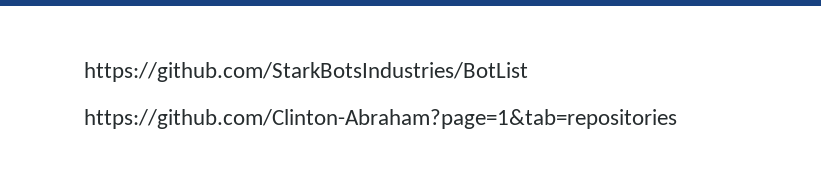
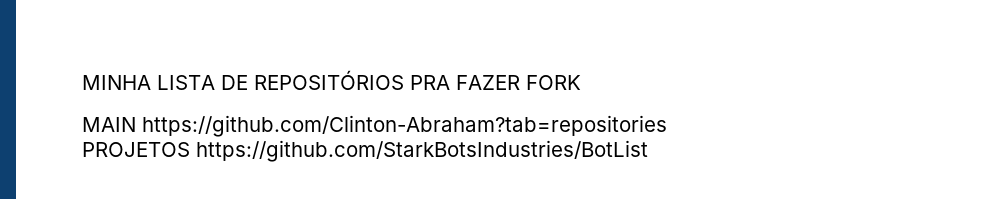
- https://github.com/StarkBotsIndustries/BotList
+ MINHA LISTA DE REPOSITÓRIOS PRA FAZER FORK
+ MAIN https://github.com/Clinton-Abraham?tab=repositories
+ PROJETOS https://github.com/StarkBotsIndustries/BotList
- https://github.com/Clinton-Abraham?page=1&tab=repositories

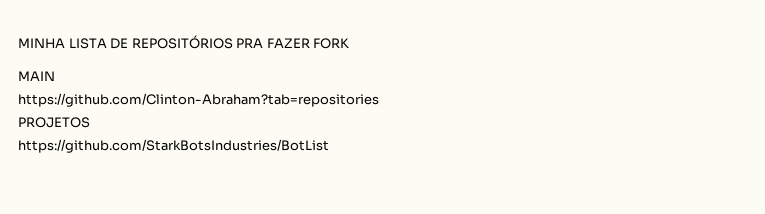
- MAIN https://github.com/Clinton-Abraham?tab=repositories
+ MAIN
+ https://github.com/Clinton-Abraham?tab=repositories
- PROJETOS https://github.com/StarkBotsIndustries/BotList
+ PROJETOS
+ https://github.com/StarkBotsIndustries/BotList

